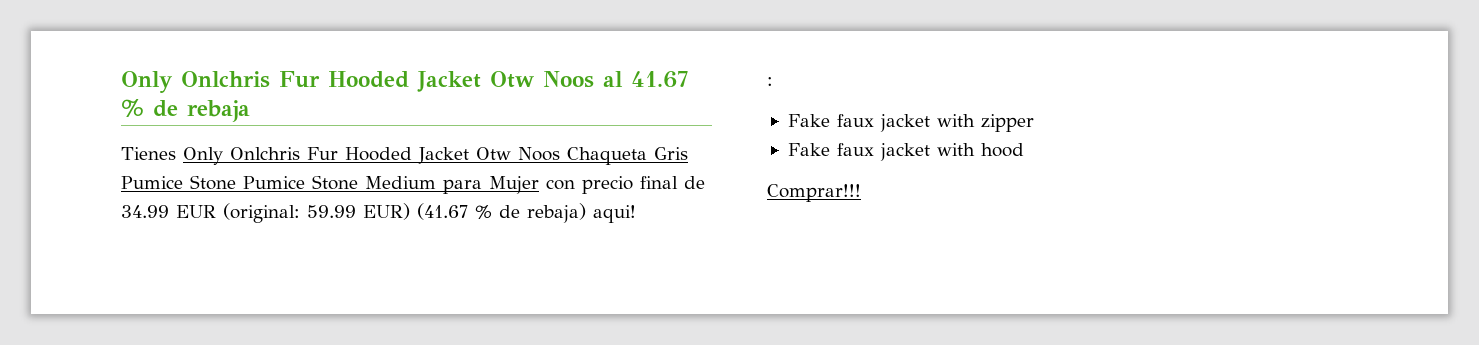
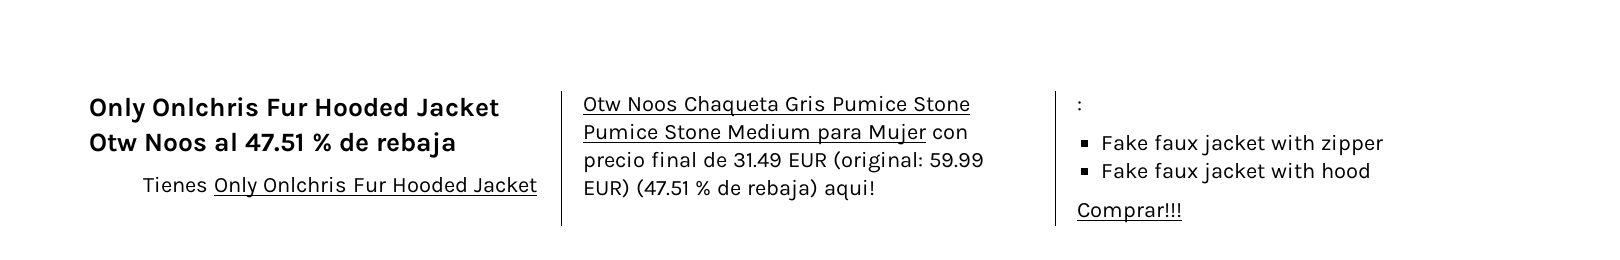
- Only Onlchris Fur Hooded Jacket Otw Noos al 41.67 % de rebaja
+ Only Onlchris Fur Hooded Jacket Otw Noos al 47.51 % de rebaja
- Tienes Only Onlchris Fur Hooded Jacket Otw Noos Chaqueta Gris Pumice Stone Pumice Stone Medium para Mujer con precio final de 34.99 EUR (original: 59.99 EUR) (41.67 % de rebaja) aqui!
+ Tienes Only Onlchris Fur Hooded Jacket Otw Noos Chaqueta Gris Pumice Stone Pumice Stone Medium para Mujer con precio final de 31.49 EUR (original: 59.99 EUR) (47.51 % de rebaja) aqui!

